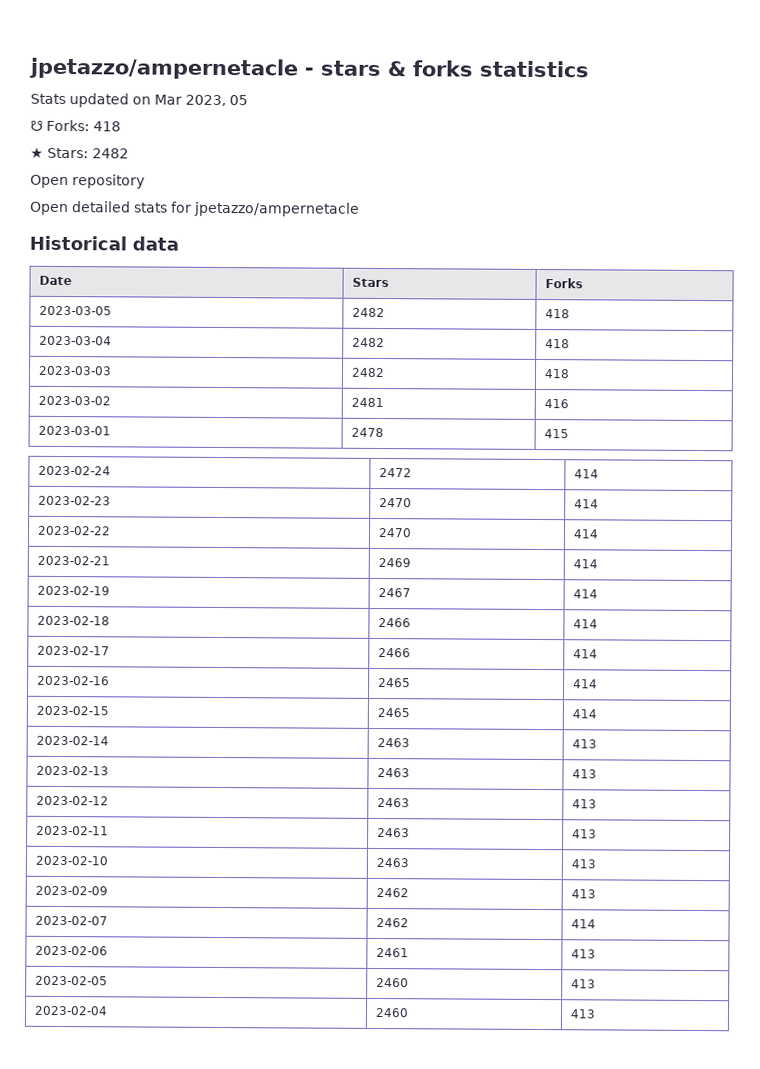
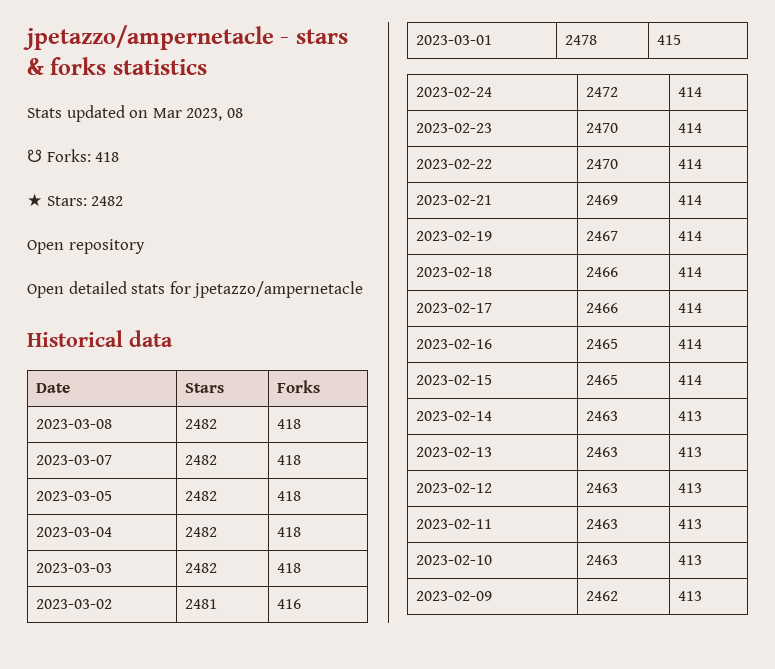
- Stats updated on Mar 2023, 05
+ Stats updated on Mar 2023, 08
+ 2023-03-08 | 2482 | 418
+ 2023-03-07 | 2482 | 418
- 2023-02-07 | 2462 | 414
- 2023-02-06 | 2461 | 413
- 2023-02-05 | 2460 | 413
- 2023-02-04 | 2460 | 413

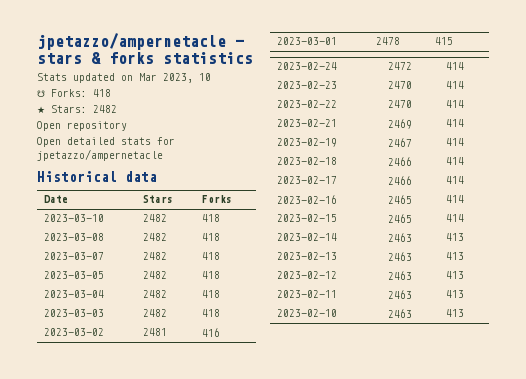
- Stats updated on Mar 2023, 08
+ Stats updated on Mar 2023, 10
+ 2023-03-10 | 2482 | 418
- 2023-02-09 | 2462 | 413

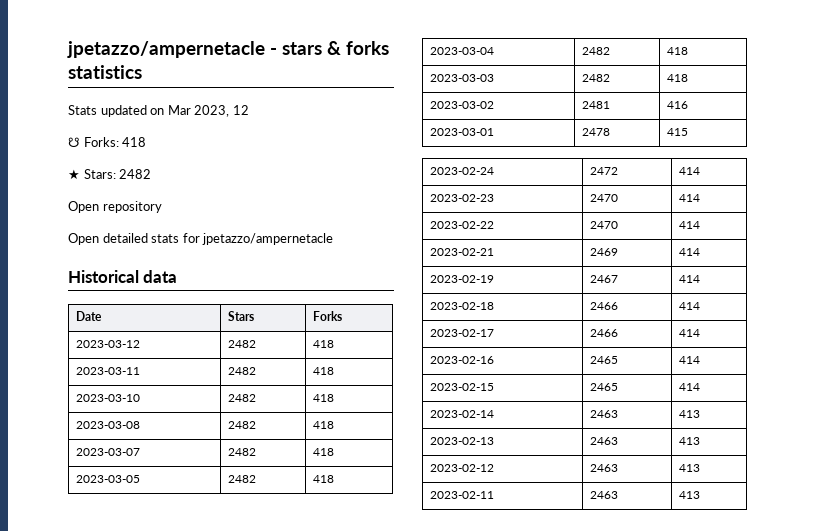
- Stats updated on Mar 2023, 10
+ Stats updated on Mar 2023, 12
+ 2023-03-12 | 2482 | 418
+ 2023-03-11 | 2482 | 418
- 2023-02-10 | 2463 | 413

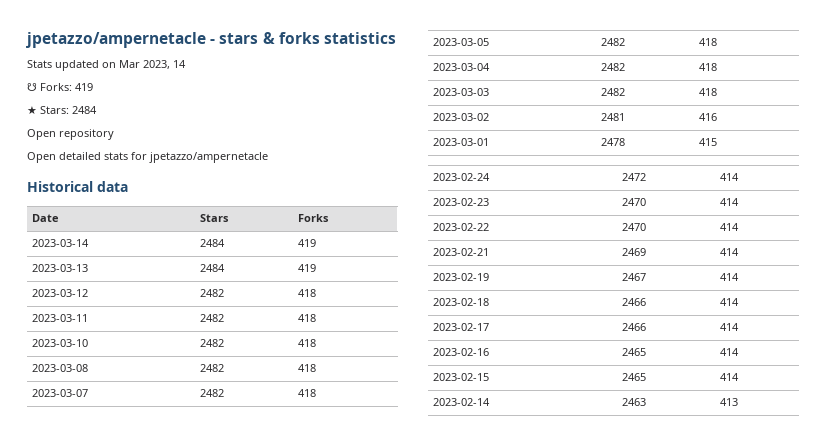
- Stats updated on Mar 2023, 12
+ Stats updated on Mar 2023, 14
- ☋ Forks: 418
+ ☋ Forks: 419
- ★ Stars: 2482
+ ★ Stars: 2484
+ 2023-03-14 | 2484 | 419
+ 2023-03-13 | 2484 | 419
- 2023-02-13 | 2463 | 413
- 2023-02-12 | 2463 | 413
- 2023-02-11 | 2463 | 413

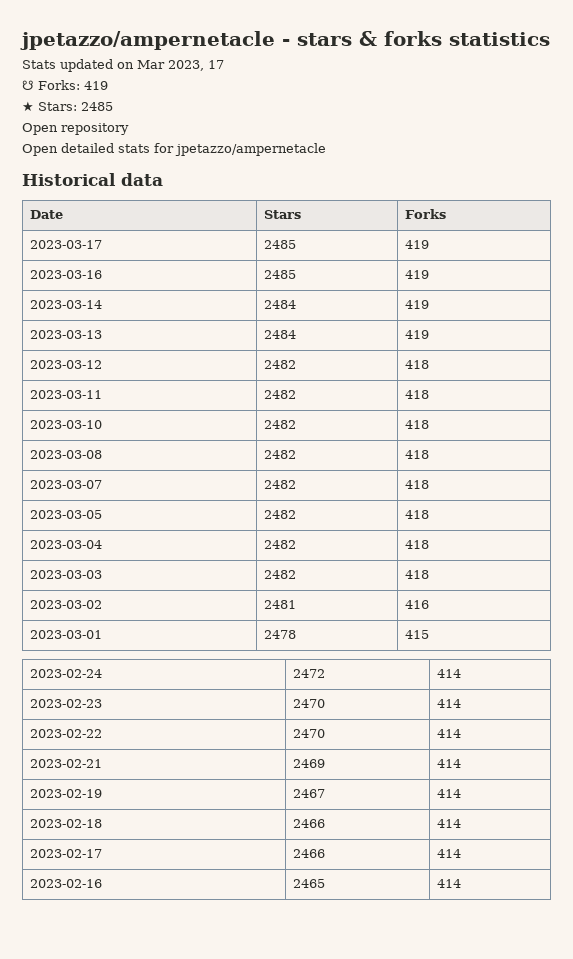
- Stats updated on Mar 2023, 14
+ Stats updated on Mar 2023, 17
- ★ Stars: 2484
+ ★ Stars: 2485
+ 2023-03-17 | 2485 | 419
+ 2023-03-16 | 2485 | 419
- 2023-02-15 | 2465 | 414
- 2023-02-14 | 2463 | 413

